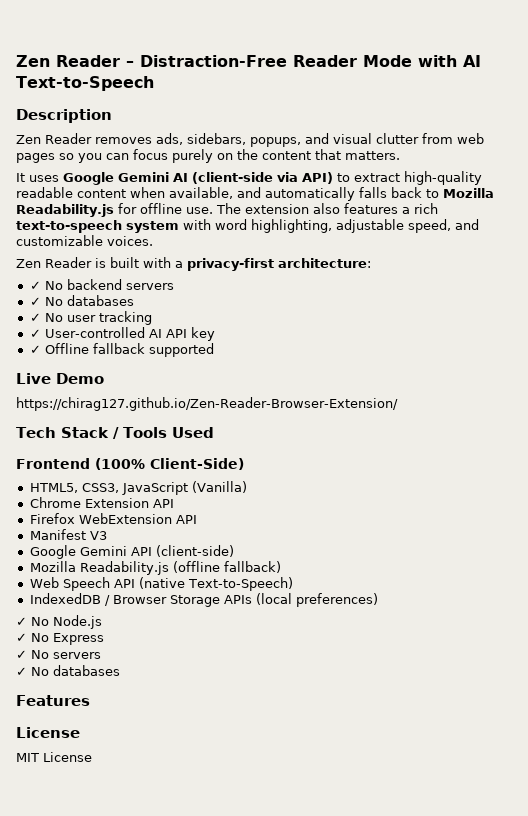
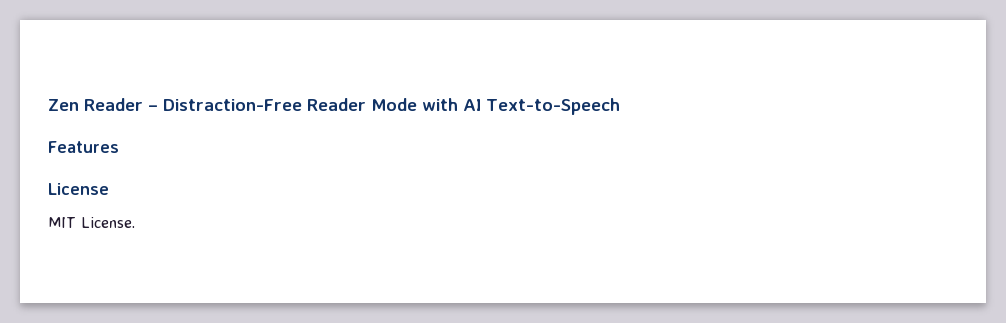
- Description
- Zen Reader removes ads, sidebars, popups, and visual clutter from web pages so you can focus purely on the content that matters.
- It uses Google Gemini AI (client-side via API) to extract high-quality readable content when available, and automatically falls back to Mozilla Readability.js for offline use. The extension also features a rich text-to-speech system with word highlighting, adjustable speed, and customizable voices.
- Zen Reader is built with a privacy-first architecture:
- ✓ No backend servers
- ✓ No databases
- ✓ No user tracking
- ✓ User-controlled AI API key
- ✓ Offline fallback supported
- Live Demo
- https://chirag127.github.io/Zen-Reader-Browser-Extension/
- Tech Stack / Tools Used
- Frontend (100% Client-Side)
- HTML5, CSS3, JavaScript (Vanilla)
- Chrome Extension API
- Firefox WebExtension API
- Manifest V3
- Google Gemini API (client-side)
- Mozilla Readability.js (offline fallback)
- Web Speech API (native Text-to-Speech)
- IndexedDB / Browser Storage APIs (local preferences)
- ✓ No Node.js
- ✓ No Express
- ✓ No servers
- ✓ No databases
- MIT License
+ MIT License.

